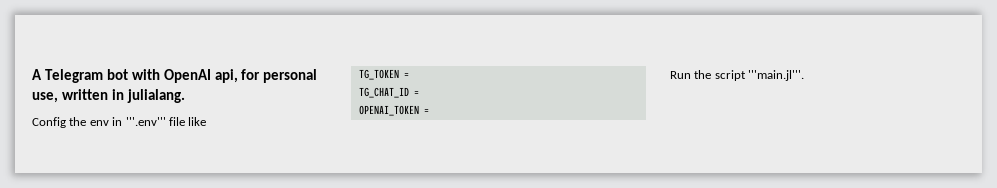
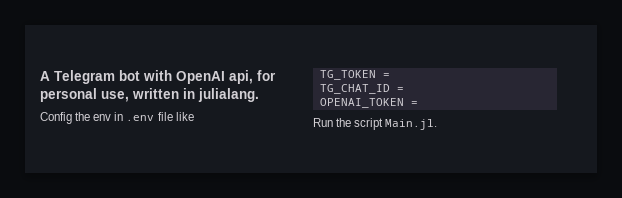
- Config the env in '''.env''' file like
+ Config the env in .env file like
- Run the script '''main.jl'''.
+ Run the script Main.jl.

